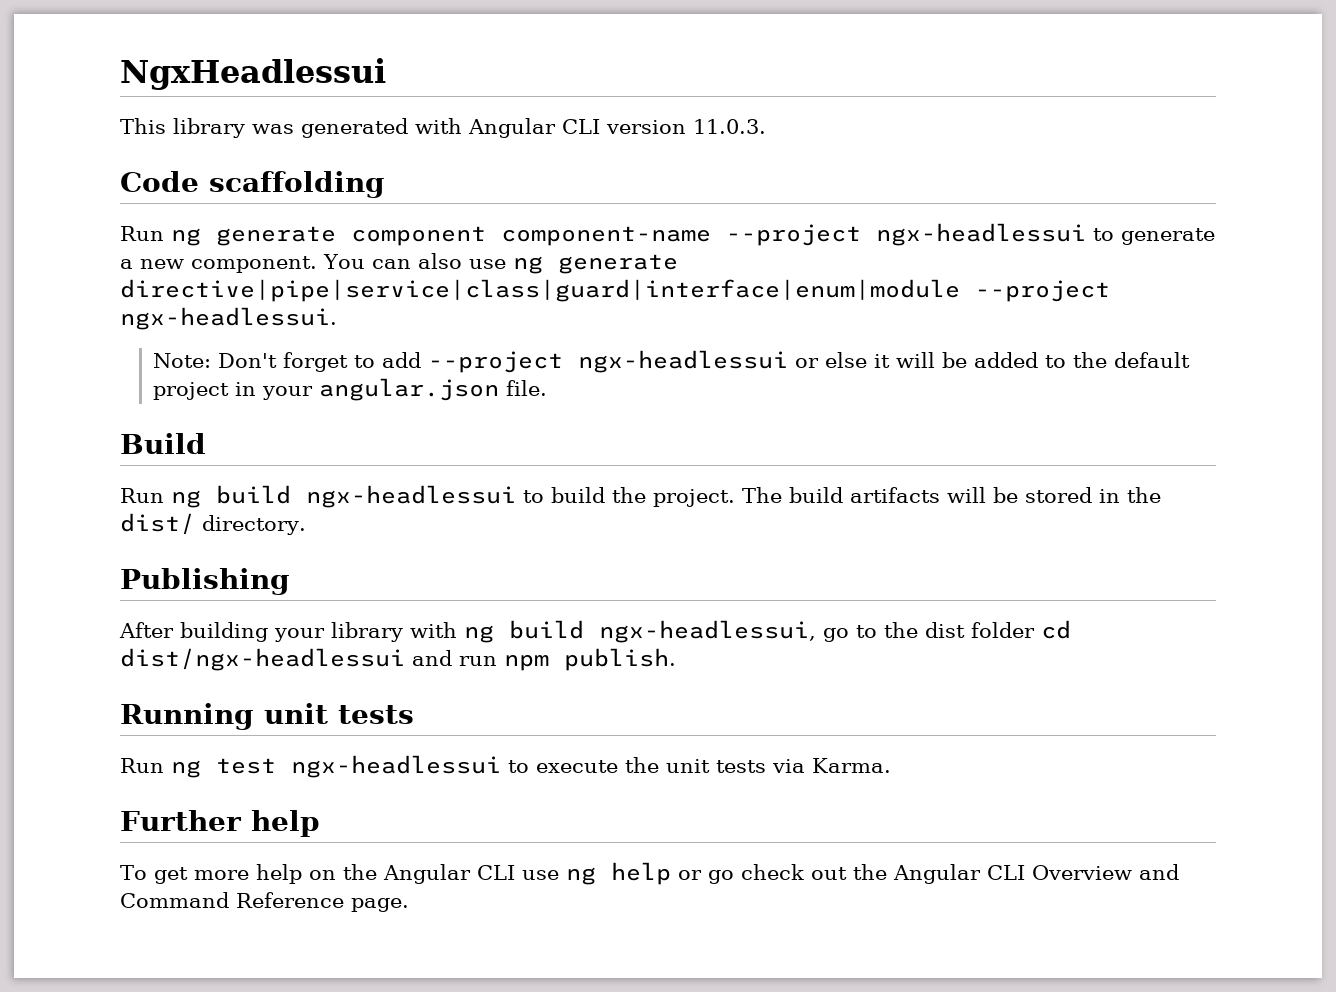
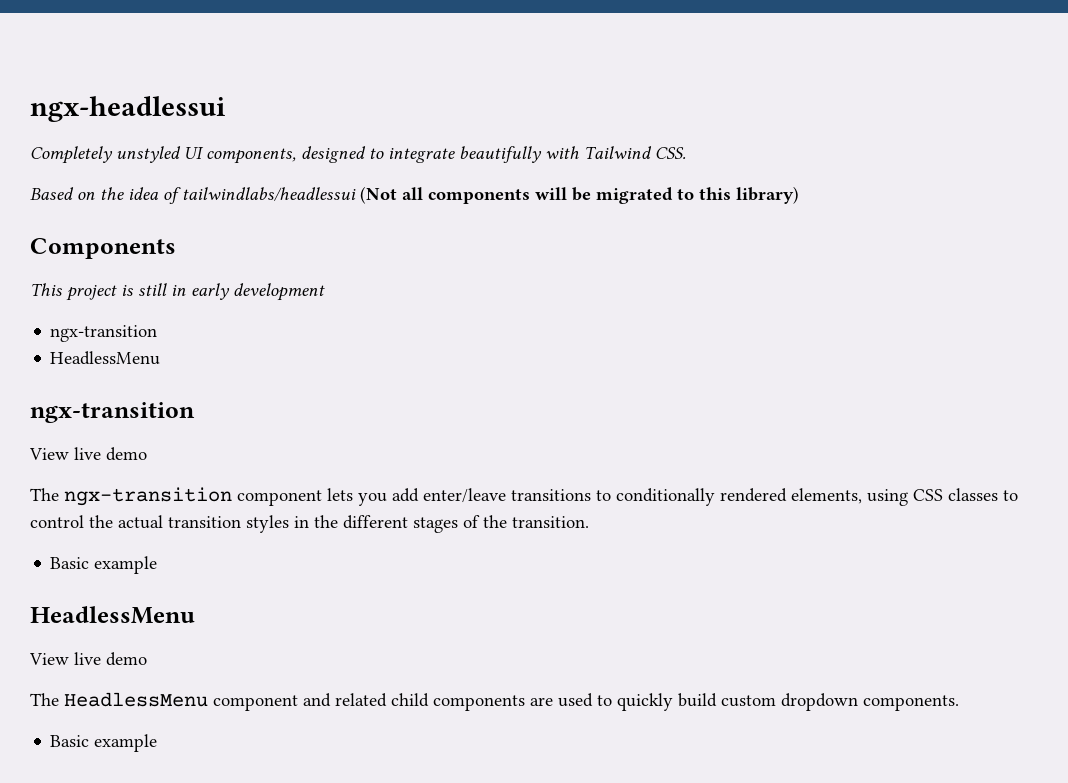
- NgxHeadlessui
- This library was generated with Angular CLI version 11.0.3.
- Code scaffolding
- Run ng generate component component-name --project ngx-headlessui to generate a new component. You can also use ng generate directive|pipe|service|class|guard|interface|enum|module --project ngx-headlessui.
- Note: Don't forget to add --project ngx-headlessui or else it will be added to the default project in your angular.json file.
- Build
- Run ng build ngx-headlessui to build the project. The build artifacts will be stored in the dist/ directory.
- Publishing
- After building your library with ng build ngx-headlessui, go to the dist folder cd dist/ngx-headlessui and run npm publish.
- Running unit tests
- Run ng test ngx-headlessui to execute the unit tests via Karma.
- Further help
- To get more help on the Angular CLI use ng help or go check out the Angular CLI Overview and Command Reference page.
+ ngx-headlessui
+ Completely unstyled UI components, designed to integrate beautifully with Tailwind CSS.
+ Based on the idea of tailwindlabs/headlessui (Not all components will be migrated to this library)
+ Components
+ This project is still in early development
+ ngx-transition
+ HeadlessMenu
+ ngx-transition
+ View live demo
+ The ngx-transition component lets you add enter/leave transitions to conditionally rendered elements, using CSS classes to control the actual transition styles in the different stages of the transition.
+ Basic example
+ HeadlessMenu
+ View live demo
+ The HeadlessMenu component and related child components are used to quickly build custom dropdown components.
+ Basic example

